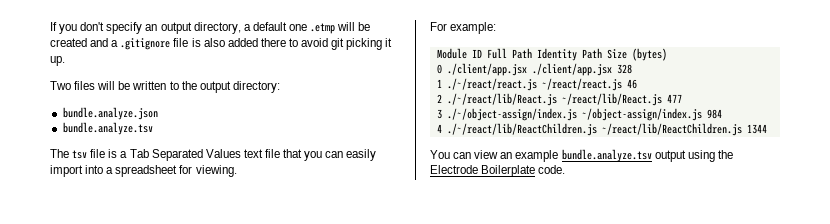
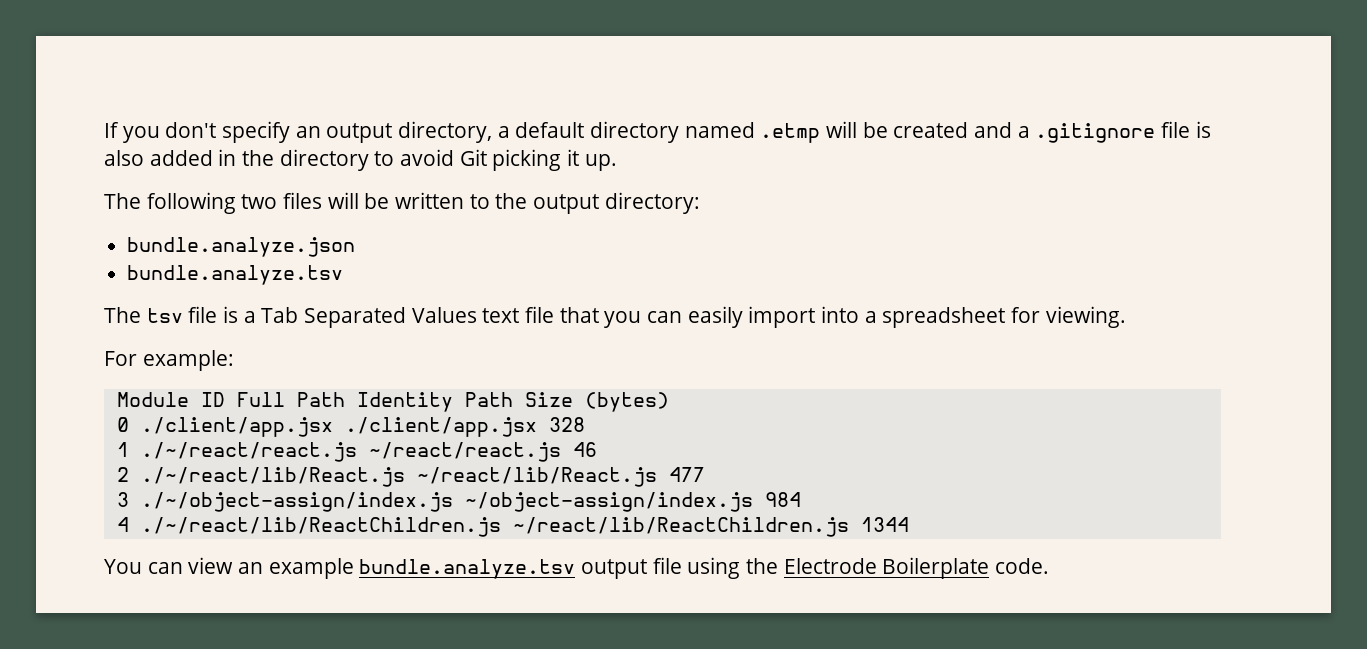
- If you don't specify an output directory, a default one .etmp will be created and a .gitignore file is also added there to avoid git picking it up.
+ If you don't specify an output directory, a default directory named .etmp will be created and a .gitignore file is also added in the directory to avoid Git picking it up.
- Two files will be written to the output directory:
+ The following two files will be written to the output directory:
- You can view an example bundle.analyze.tsv output using the Electrode Boilerplate code.
+ You can view an example bundle.analyze.tsv output file using the Electrode Boilerplate code.

